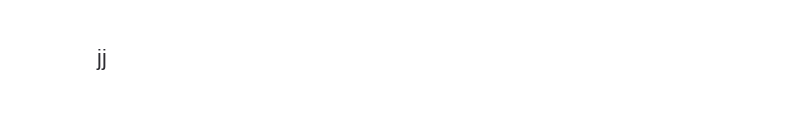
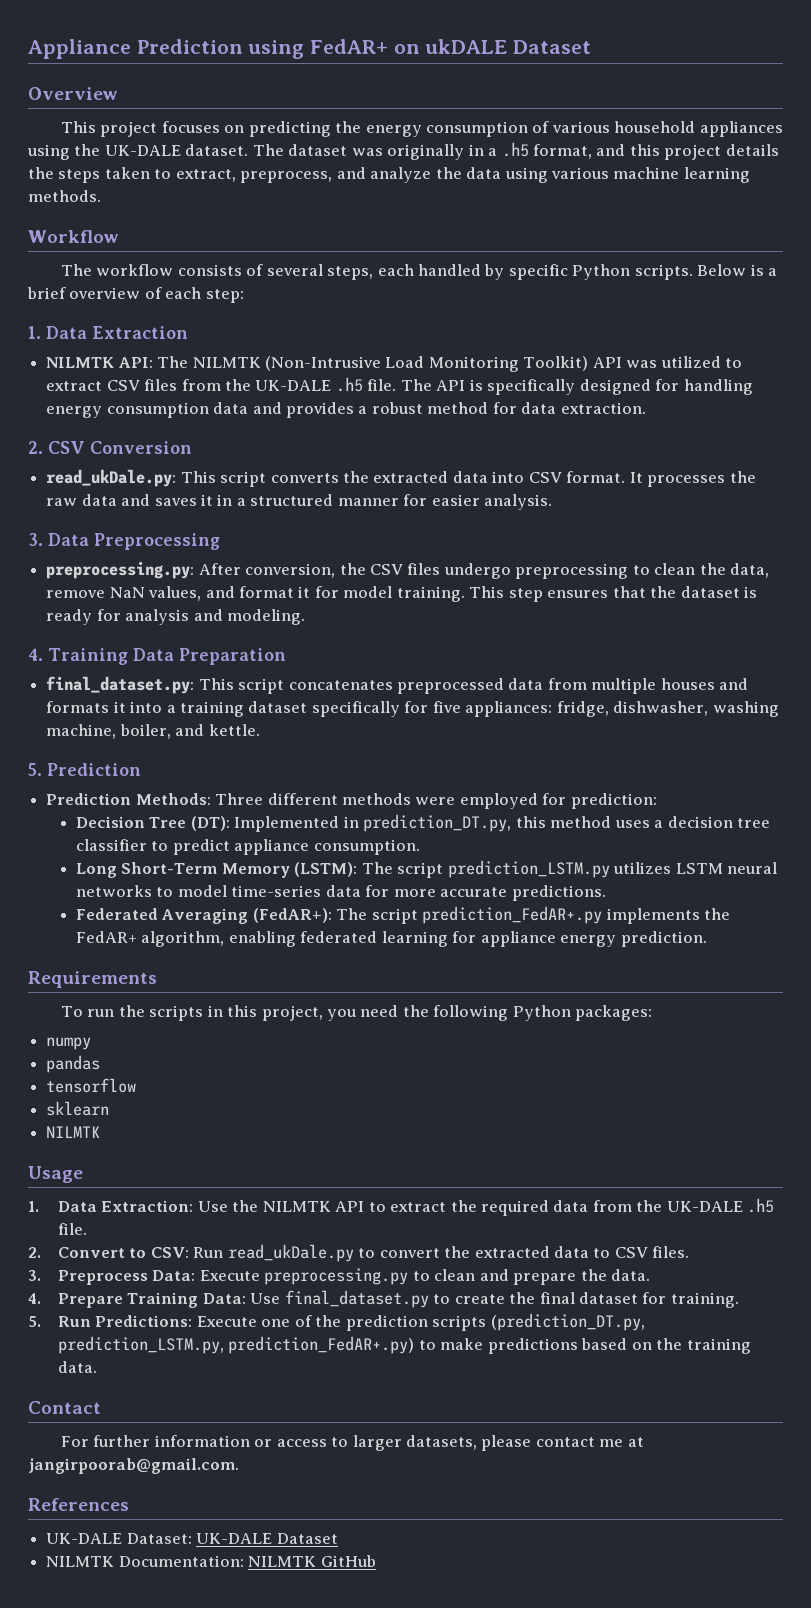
- jj
+ Appliance Prediction using FedAR+ on ukDALE Dataset
+ Overview
+ This project focuses on predicting the energy consumption of various household appliances using the UK-DALE dataset. The dataset was originally in a .h5 format, and this project details the steps taken to extract, preprocess, and analyze the data using various machine learning methods.
+ Workflow
+ The workflow consists of several steps, each handled by specific Python scripts. Below is a brief overview of each step:
+ 1. Data Extraction
+ NILMTK API: The NILMTK (Non-Intrusive Load Monitoring Toolkit) API was utilized to extract CSV files from the UK-DALE .h5 file. The API is specifically designed for handling energy consumption data and provides a robust method for data extraction.
+ 2. CSV Conversion
+ read_ukDale.py: This script converts the extracted data into CSV format. It processes the raw data and saves it in a structured manner for easier analysis.
+ 3. Data Preprocessing
+ preprocessing.py: After conversion, the CSV files undergo preprocessing to clean the data, remove NaN values, and format it for model training. This step ensures that the dataset is ready for analysis and modeling.
+ 4. Training Data Preparation
+ final_dataset.py: This script concatenates preprocessed data from multiple houses and formats it into a training dataset specifically for five appliances: fridge, dishwasher, washing machine, boiler, and kettle.
+ 5. Prediction
+ Prediction Methods: Three different methods were employed for prediction:
+ Decision Tree (DT): Implemented in prediction_DT.py, this method uses a decision tree classifier to predict appliance consumption.
+ Long Short-Term Memory (LSTM): The script prediction_LSTM.py utilizes LSTM neural networks to model time-series data for more accurate predictions.
+ Federated Averaging (FedAR+): The script prediction_FedAR+.py implements the FedAR+ algorithm, enabling federated learning for appliance energy prediction.
+ Requirements
+ To run the scripts in this project, you need the following Python packages:
+ numpy
+ pandas
+ tensorflow
+ sklearn
+ NILMTK
+ Usage
+ 1. Data Extraction: Use the NILMTK API to extract the required data from the UK-DALE .h5 file.
+ 2. Convert to CSV: Run read_ukDale.py to convert the extracted data to CSV files.
+ 3. Preprocess Data: Execute preprocessing.py to clean and prepare the data.
+ 4. Prepare Training Data: Use final_dataset.py to create the final dataset for training.
+ 5. Run Predictions: Execute one of the prediction scripts (prediction_DT.py, prediction_LSTM.py, prediction_FedAR+.py) to make predictions based on the training data.
+ Contact
+ For further information or access to larger datasets, please contact me at jangirpoorab@gmail.com.
+ References
+ UK-DALE Dataset: UK-DALE Dataset
+ NILMTK Documentation: NILMTK GitHub

